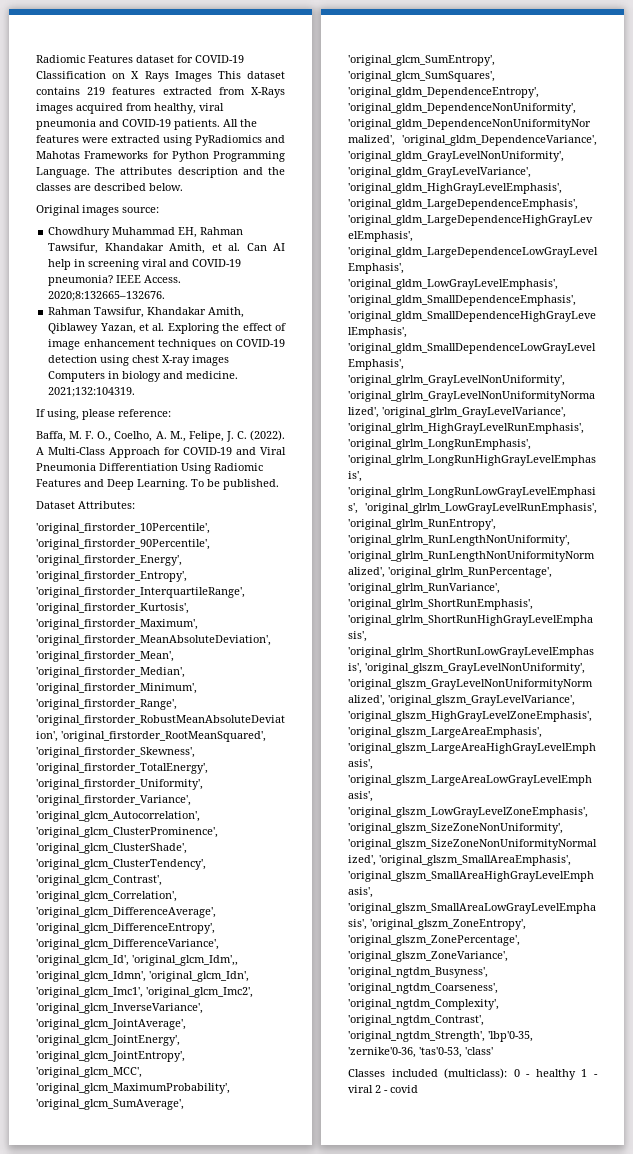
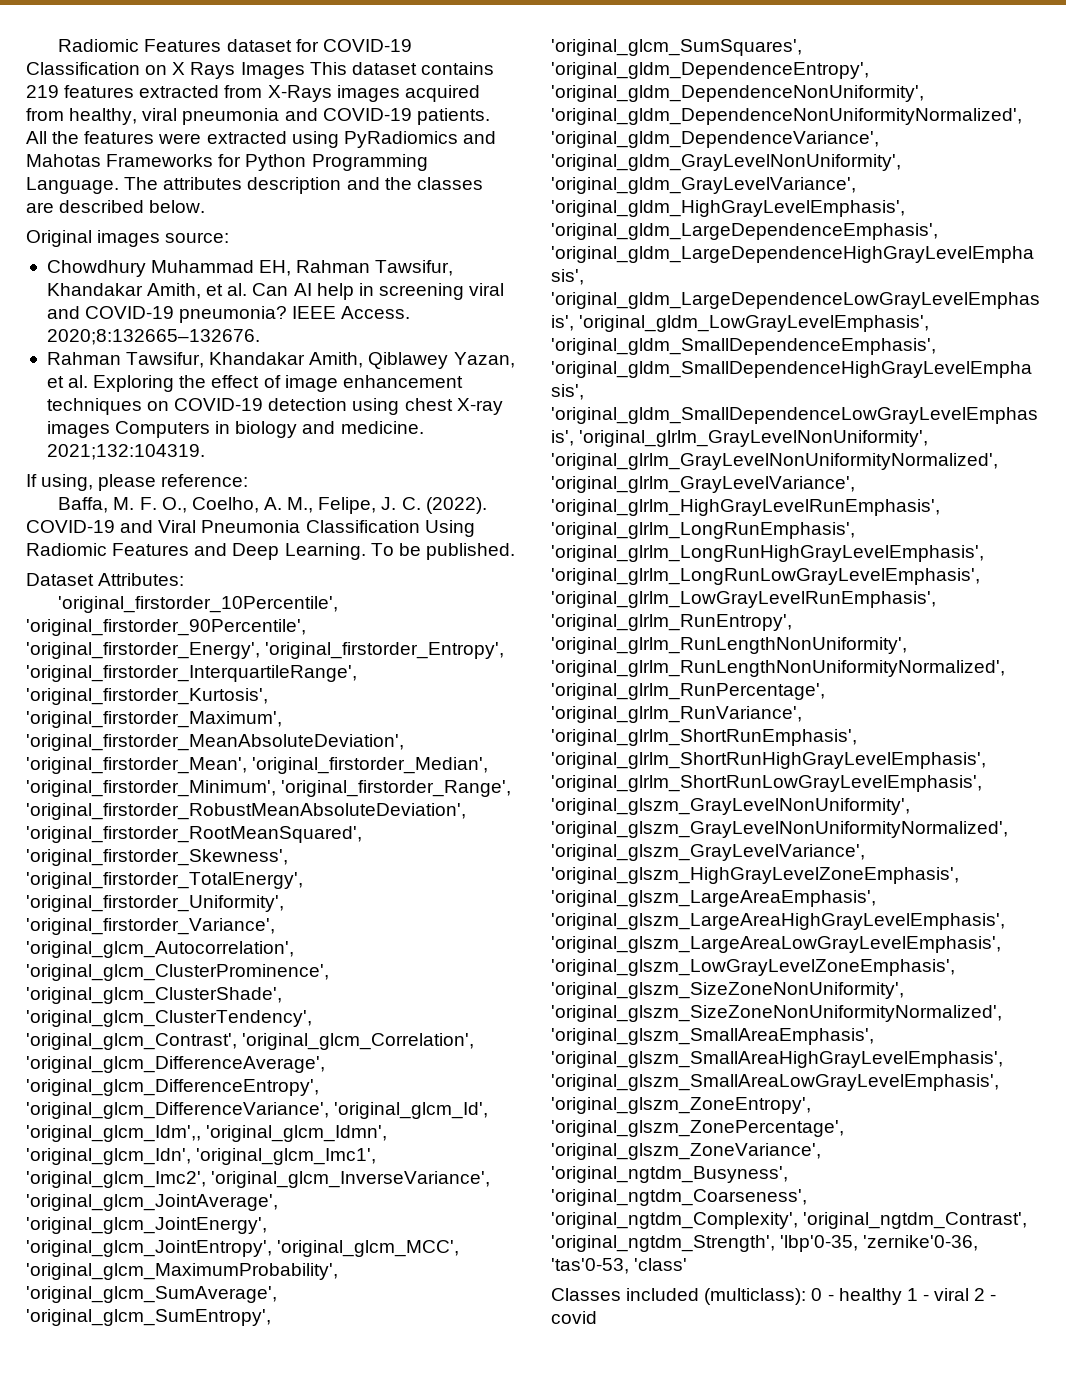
- A Multi-Class Approach for COVID-19 and Viral Pneumonia Differentiation Using Radiomic Features and Deep Learning.
+ COVID-19 and Viral Pneumonia Classification Using Radiomic Features and Deep Learning.

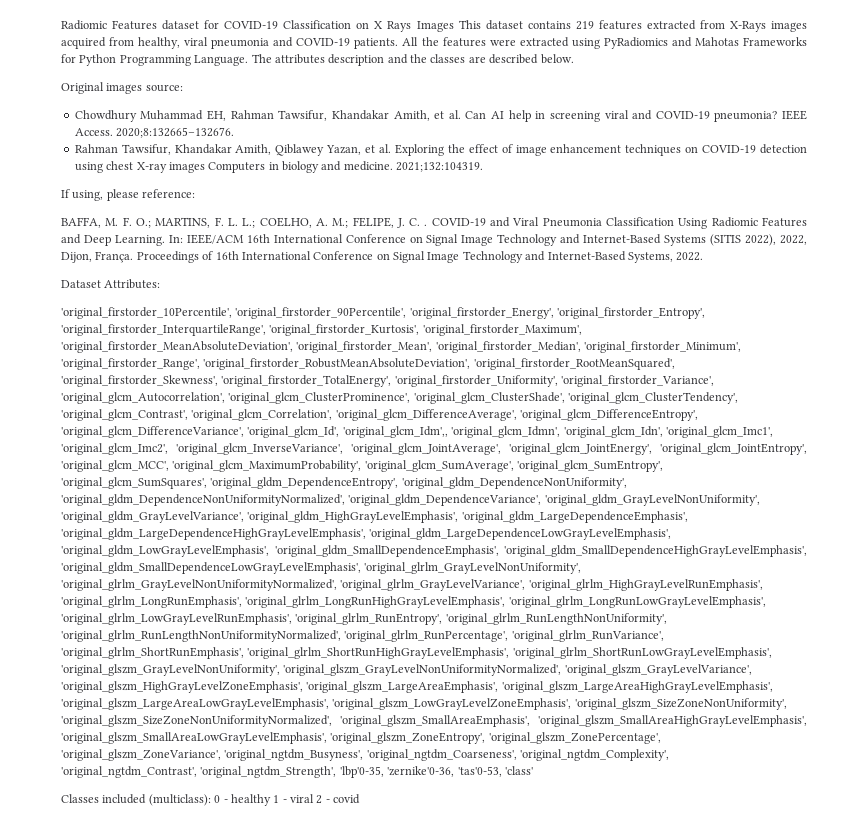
- Baffa, M. F. O., Coelho, A. M., Felipe, J. C. (2022).
+ BAFFA, M. F. O.; MARTINS, F. L. L.; COELHO, A. M.; FELIPE, J. C. .
- To be published.
+ In: IEEE/ACM 16th International Conference on Signal Image Technology and Internet-Based Systems (SITIS 2022), 2022, Dijon, França. Proceedings of 16th International Conference on Signal Image Technology and Internet-Based Systems, 2022.

